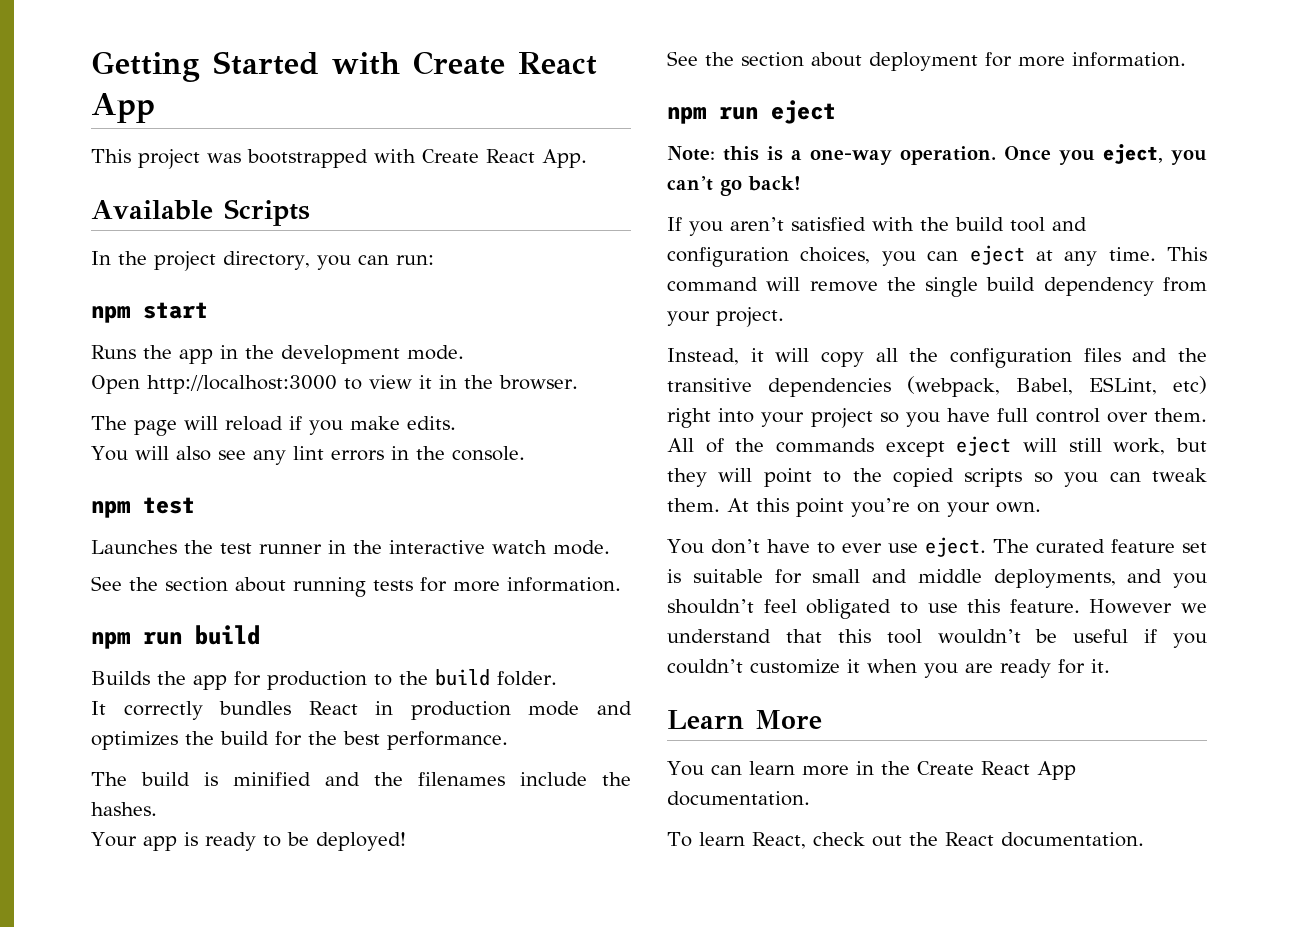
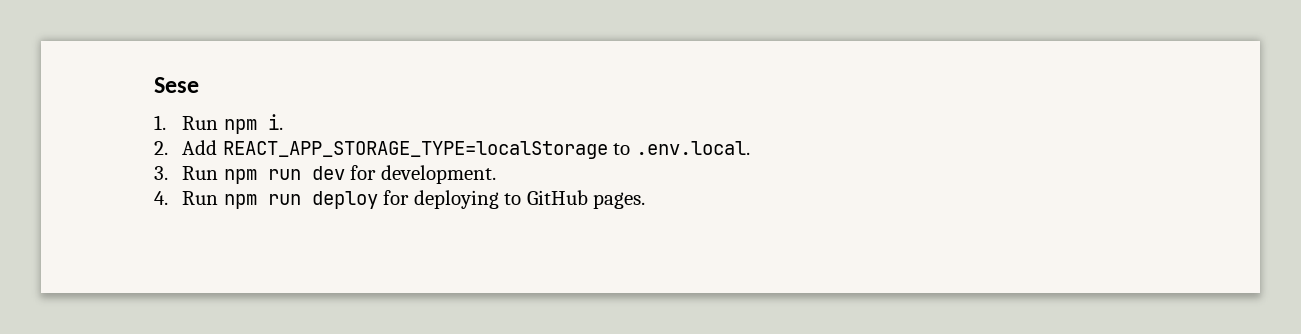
- Getting Started with Create React App
- This project was bootstrapped with Create React App.
- Available Scripts
- In the project directory, you can run:
- npm start
- Runs the app in the development mode.
- Open http://localhost:3000 to view it in the browser.
- The page will reload if you make edits.
- You will also see any lint errors in the console.
- npm test
- Launches the test runner in the interactive watch mode.
- See the section about running tests for more information.
- npm run build
- Builds the app for production to the build folder.
- It correctly bundles React in production mode and optimizes the build for the best performance.
- The build is minified and the filenames include the hashes.
- Your app is ready to be deployed!
- See the section about deployment for more information.
- npm run eject
- Note: this is a one-way operation. Once you eject, you can’t go back!
- If you aren’t satisfied with the build tool and configuration choices, you can eject at any time. This command will remove the single build dependency from your project.
- Instead, it will copy all the configuration files and the transitive dependencies (webpack, Babel, ESLint, etc) right into your project so you have full control over them. All of the commands except eject will still work, but they will point to the copied scripts so you can tweak them. At this point you’re on your own.
- You don’t have to ever use eject. The curated feature set is suitable for small and middle deployments, and you shouldn’t feel obligated to use this feature. However we understand that this tool wouldn’t be useful if you couldn’t customize it when you are ready for it.
- Learn More
- You can learn more in the Create React App documentation.
- To learn React, check out the React documentation.
+ Sese
+ 1. Run npm i.
+ 2. Add REACT_APP_STORAGE_TYPE=localStorage to .env.local.
+ 3. Run npm run dev for development.
+ 4. Run npm run deploy for deploying to GitHub pages.

